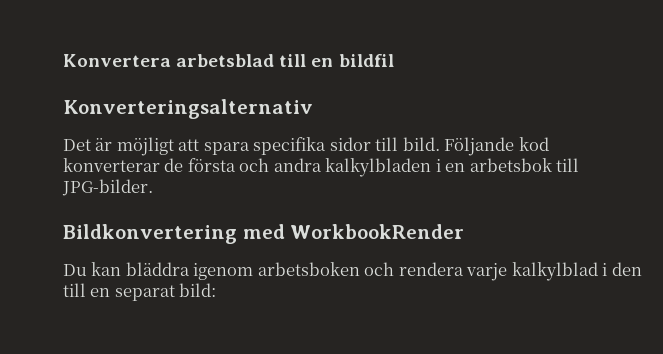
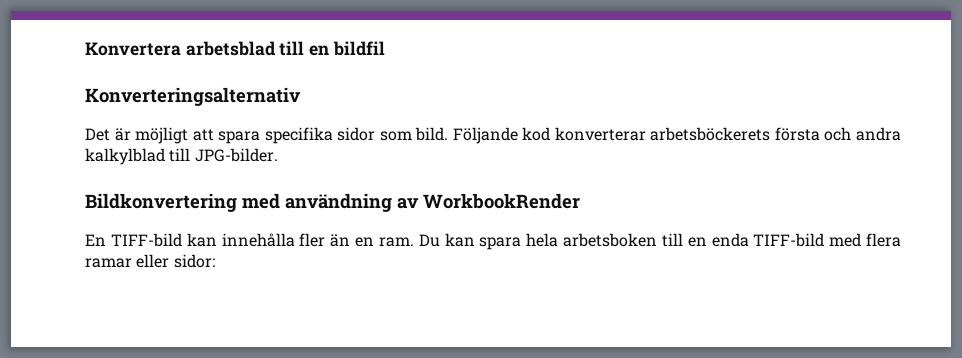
- Det är möjligt att spara specifika sidor till bild.
+ Det är möjligt att spara specifika sidor som bild.
- Följande kod konverterar de första och andra kalkylbladen i en arbetsbok till JPG-bilder.
+ Följande kod konverterar arbetsböckerets första och andra kalkylblad till JPG-bilder.
- Bildkonvertering med WorkbookRender
+ Bildkonvertering med användning av WorkbookRender
- Du kan bläddra igenom arbetsboken och rendera varje kalkylblad i den till en separat bild:
+ En TIFF-bild kan innehålla fler än en ram. Du kan spara hela arbetsboken till en enda TIFF-bild med flera ramar eller sidor:

